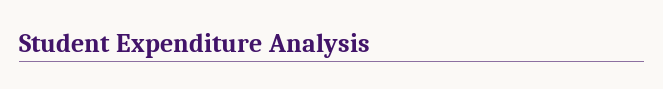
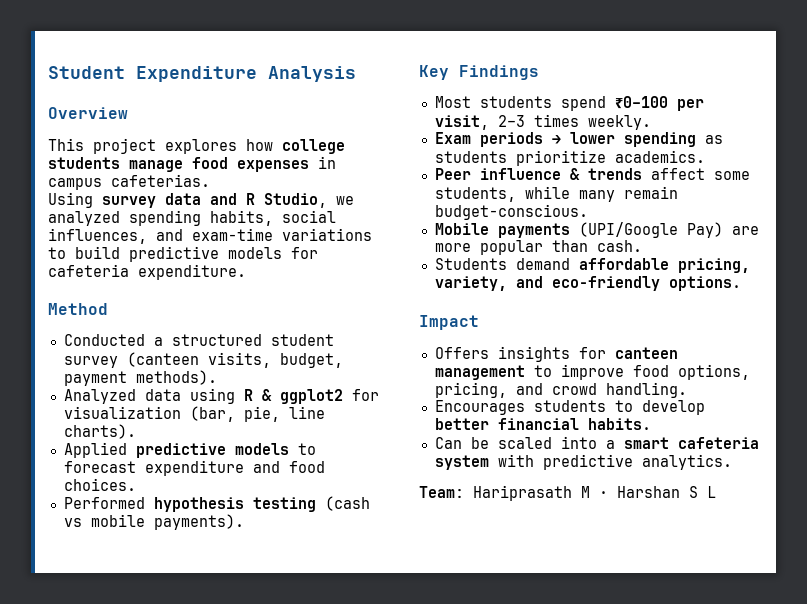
+ Overview
+ This project explores how college students manage food expenses in campus cafeterias.
+ Using survey data and R Studio, we analyzed spending habits, social influences, and exam-time variations to build predictive models for cafeteria expenditure.
+ Method
+ Conducted a structured student survey (canteen visits, budget, payment methods).
+ Analyzed data using R & ggplot2 for visualization (bar, pie, line charts).
+ Applied predictive models to forecast expenditure and food choices.
+ Performed hypothesis testing (cash vs mobile payments).
+ Key Findings
+ Most students spend ₹0–100 per visit, 2–3 times weekly.
+ Exam periods → lower spending as students prioritize academics.
+ Peer influence & trends affect some students, while many remain budget-conscious.
+ Mobile payments (UPI/Google Pay) are more popular than cash.
+ Students demand affordable pricing, variety, and eco-friendly options.
+ Impact
+ Offers insights for canteen management to improve food options, pricing, and crowd handling.
+ Encourages students to develop better financial habits.
+ Can be scaled into a smart cafeteria system with predictive analytics.
+ Team: Hariprasath M · Harshan S L

